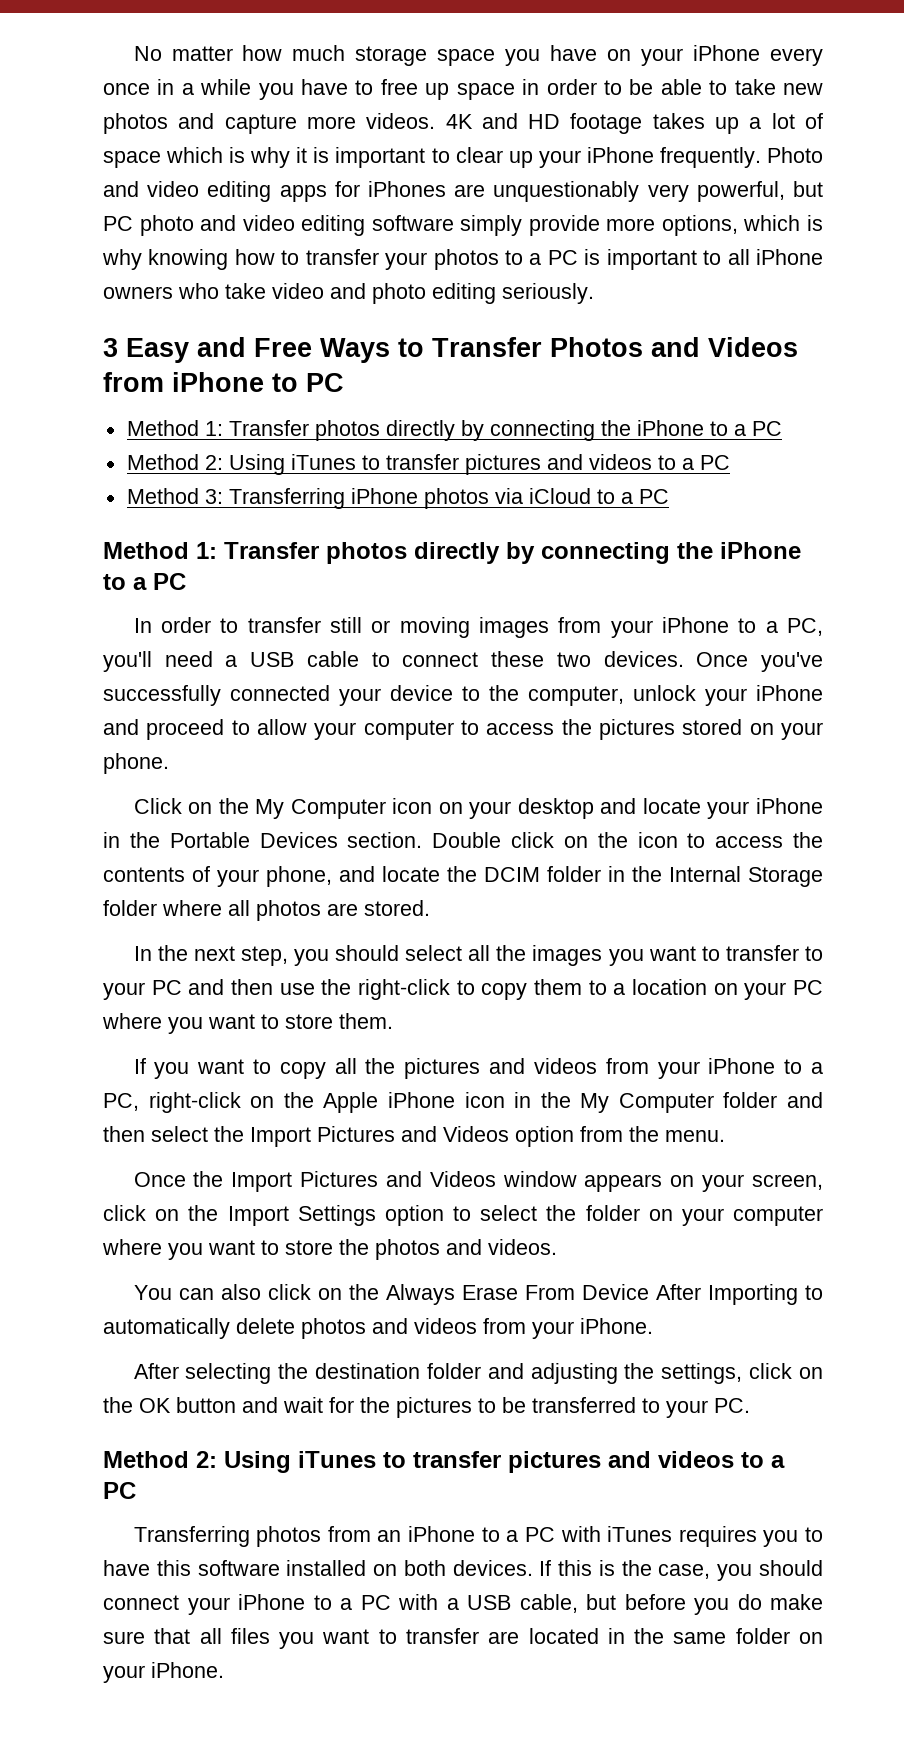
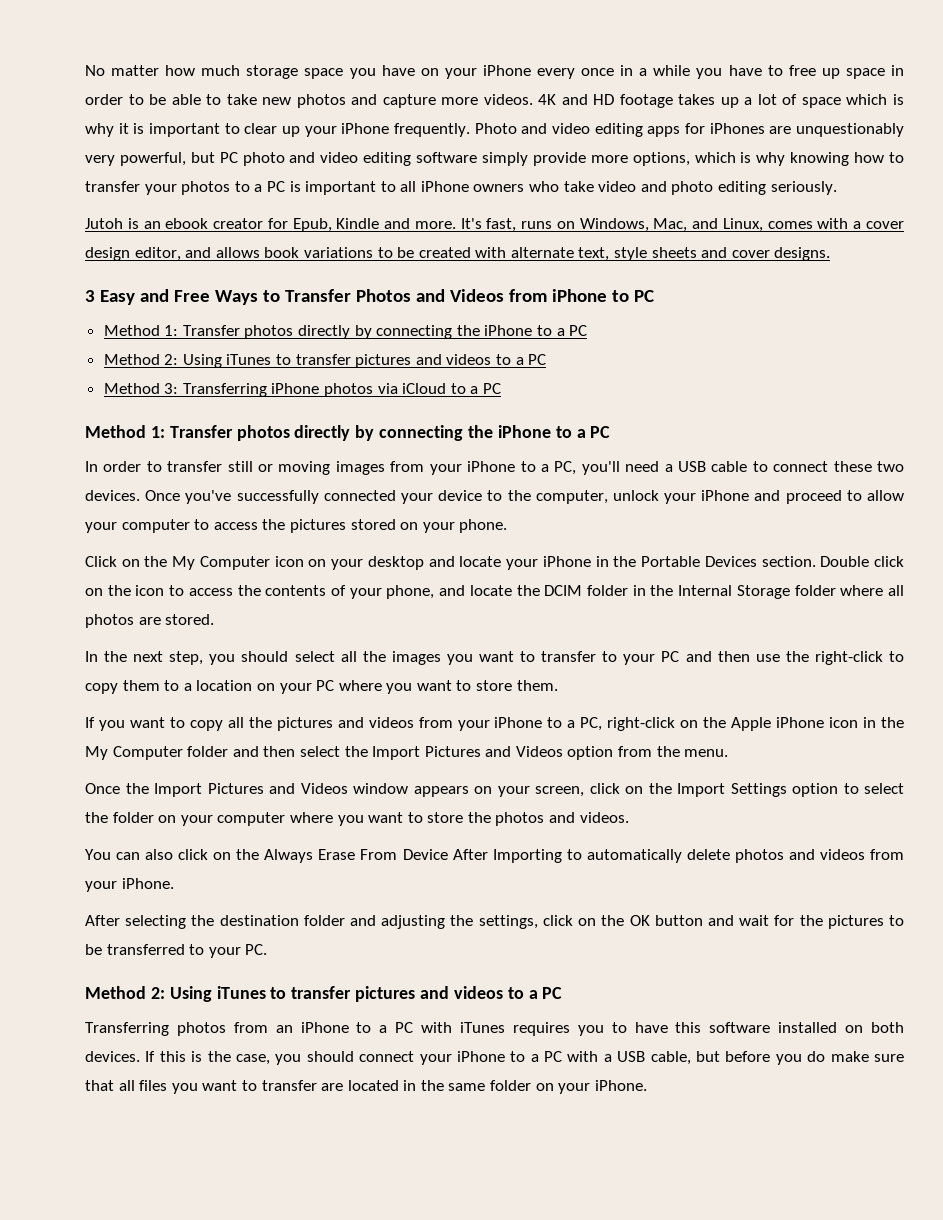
+ Jutoh is an ebook creator for Epub, Kindle and more. It's fast, runs on Windows, Mac, and Linux, comes with a cover design editor, and allows book variations to be created with alternate text, style sheets and cover designs.

